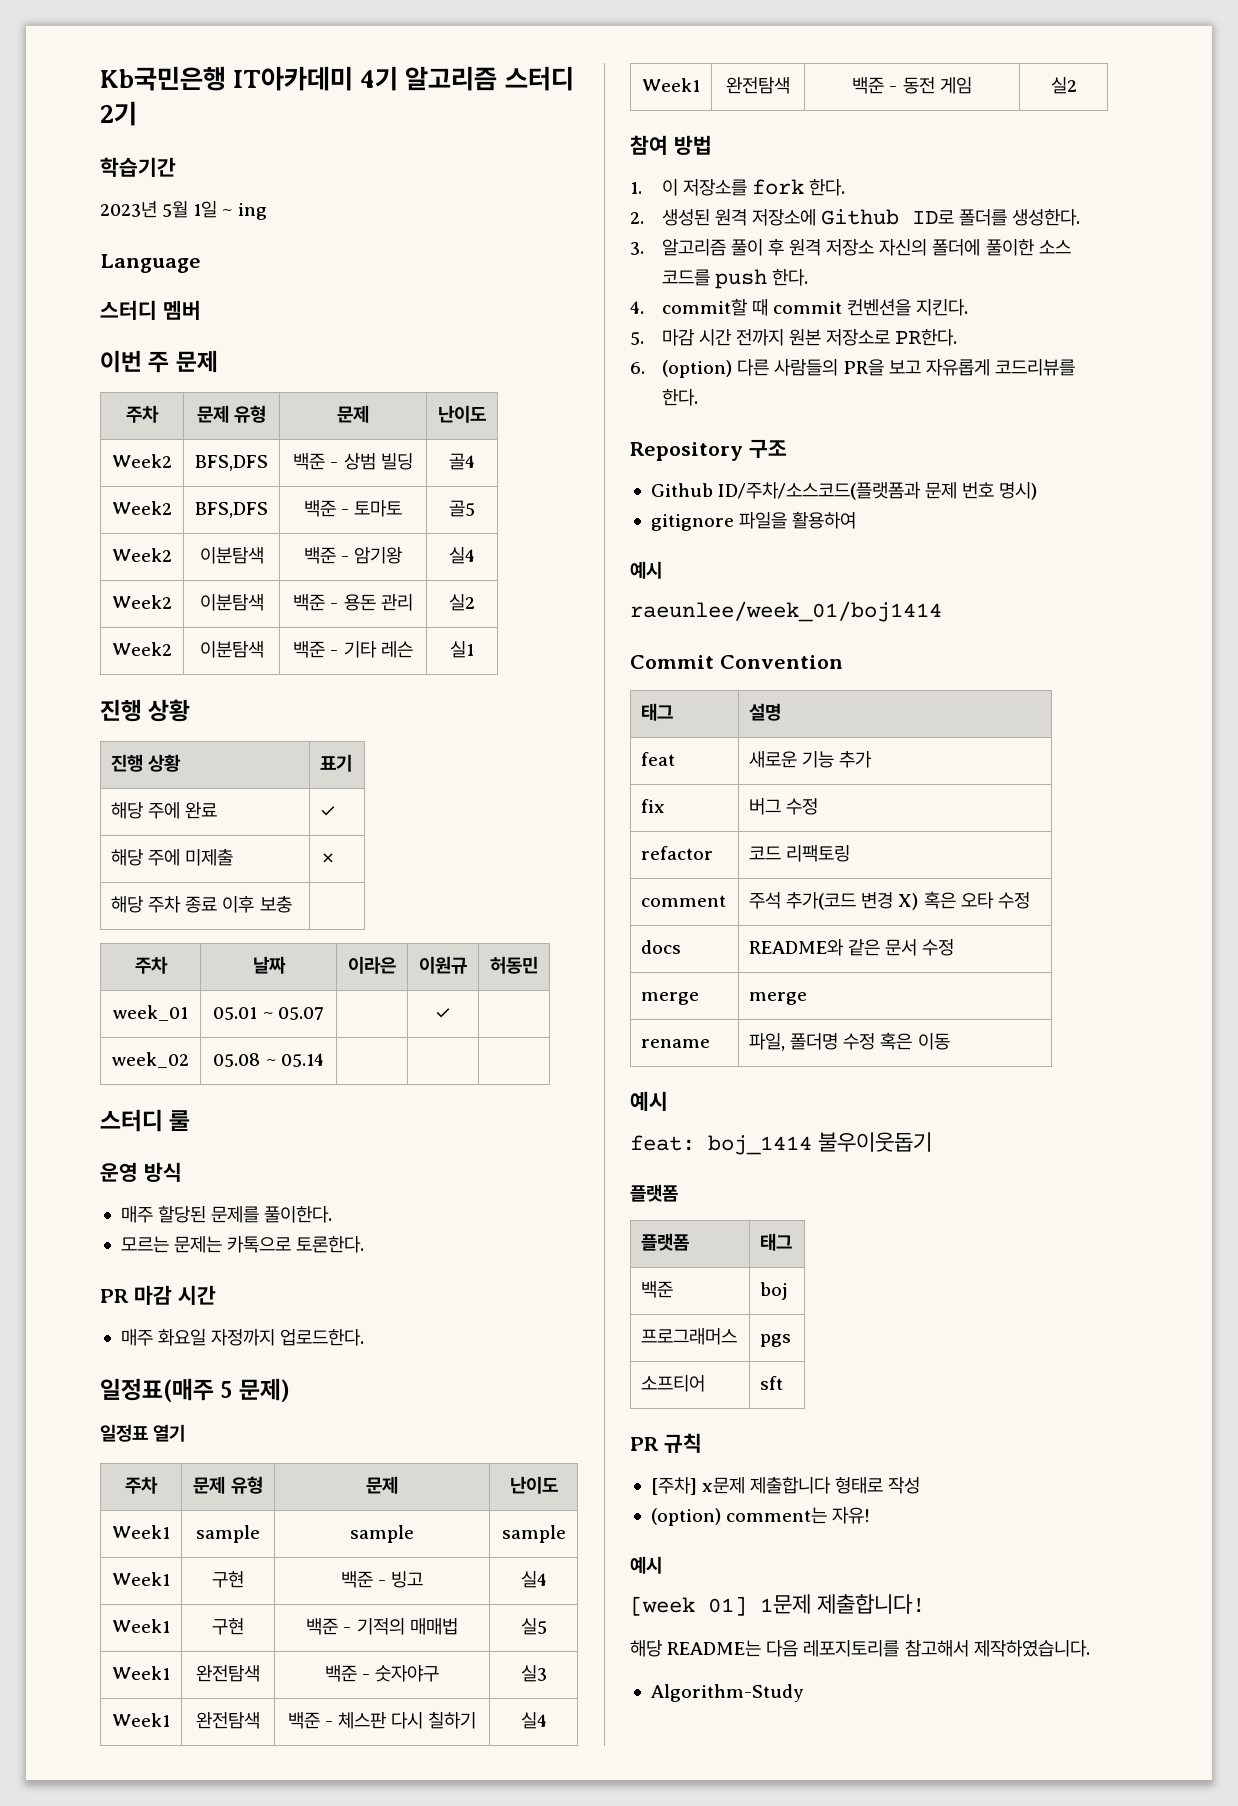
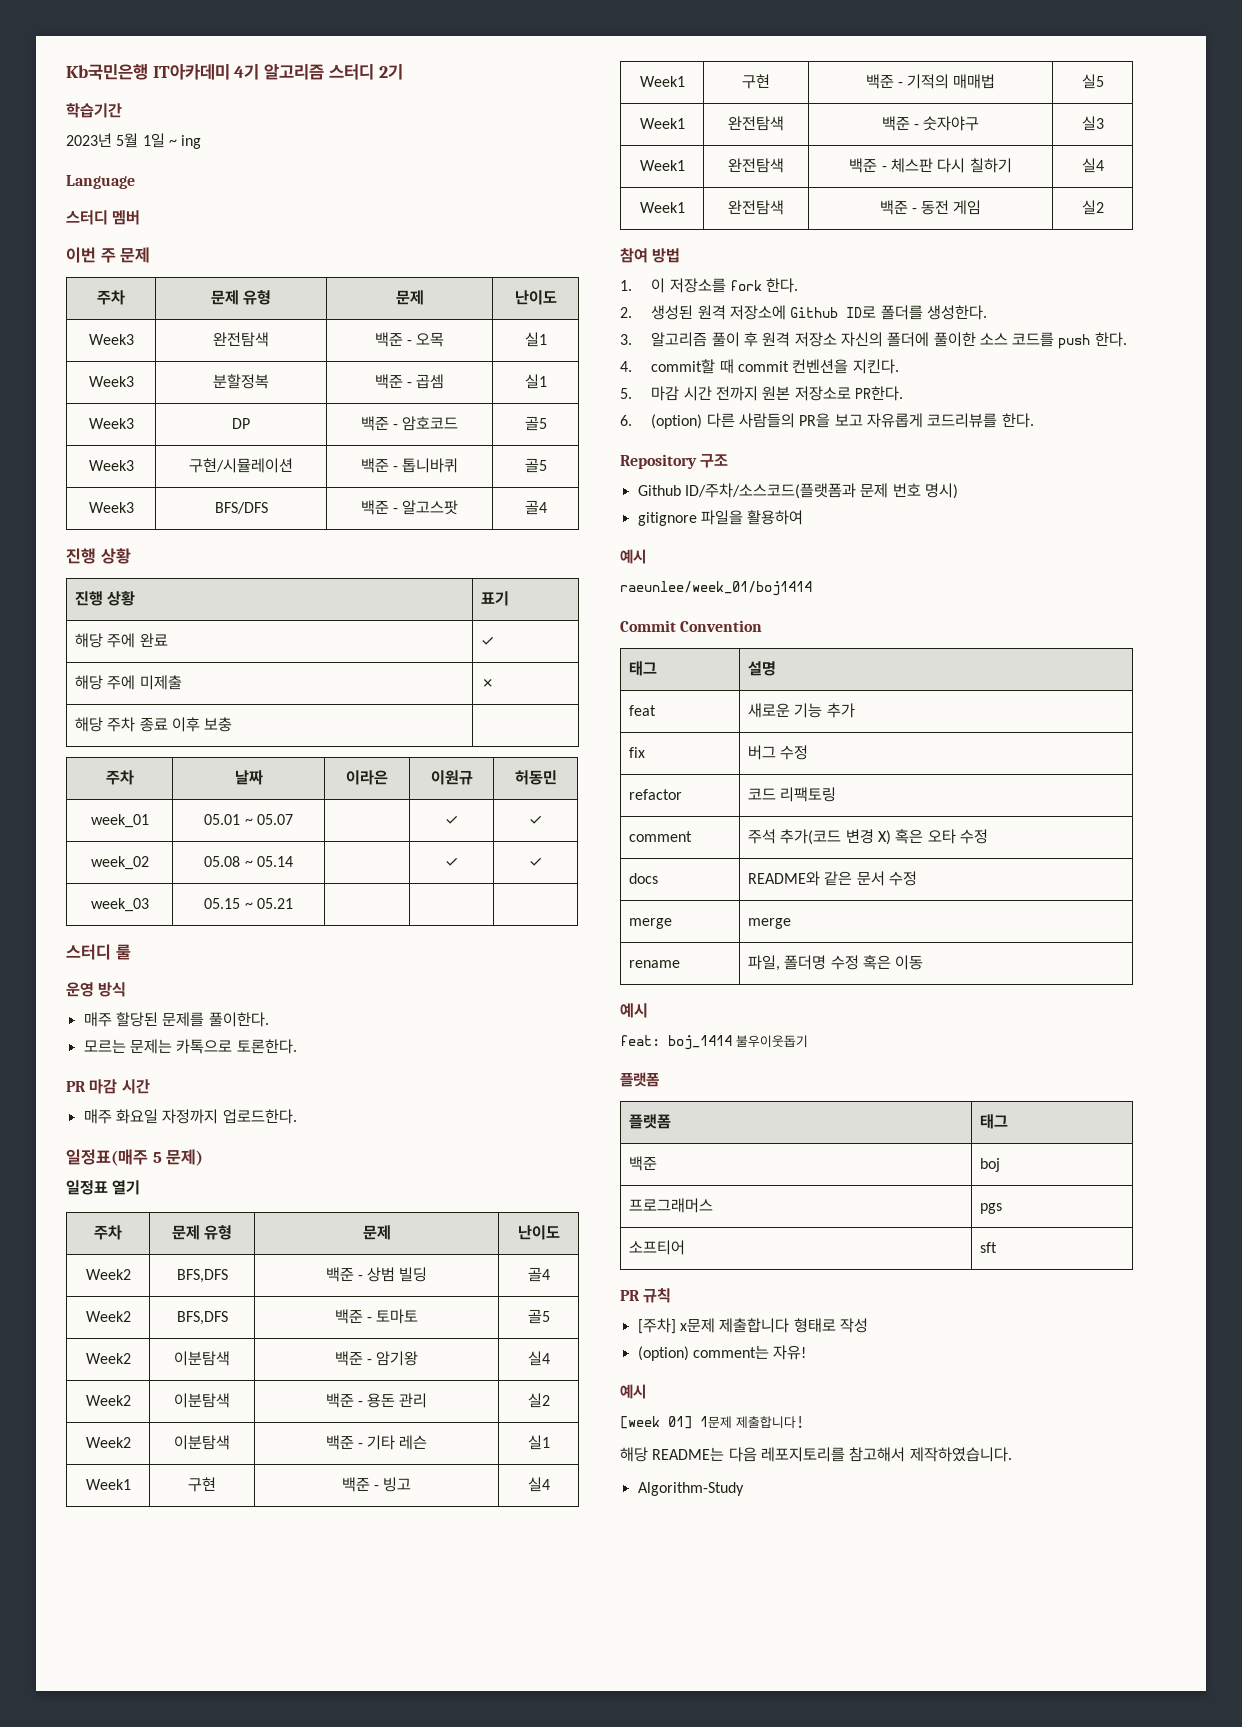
+ Week3 | 완전탐색 | 백준 - 오목 | 실1
+ Week3 | 분할정복 | 백준 - 곱셈 | 실1
+ Week3 | DP | 백준 - 암호코드 | 골5
+ Week3 | 구현/시뮬레이션 | 백준 - 톱니바퀴 | 골5
+ Week3 | BFS/DFS | 백준 - 알고스팟 | 골4
+ 진행 상황
+ 진행 상황 | 표기
+ 해당 주에 완료 | ✓
+ 해당 주에 미제출 | ✗
+ 해당 주차 종료 이후 보충 |
+ 주차 | 날짜 | 이라은 | 이원규 | 허동민
+ week_01 | 05.01 ~ 05.07 | | ✓ | ✓
+ week_02 | 05.08 ~ 05.14 | | ✓ | ✓
+ week_03 | 05.15 ~ 05.21 | | |
+ 스터디 룰
+ 운영 방식
+ 매주 할당된 문제를 풀이한다.
+ 모르는 문제는 카톡으로 토론한다.
+ PR 마감 시간
+ 매주 화요일 자정까지 업로드한다.
+ 일정표(매주 5 문제)
+ 일정표 열기
+ 주차 | 문제 유형 | 문제 | 난이도
  Week2 | 이분탐색 | 백준 - 기타 레슨 | 실1
- 진행 상황
- 진행 상황 | 표기
- 해당 주에 완료 | ✓
- 해당 주에 미제출 | ✗
- 해당 주차 종료 이후 보충 |
- 주차 | 날짜 | 이라은 | 이원규 | 허동민
- week_01 | 05.01 ~ 05.07 | | ✓ |
- week_02 | 05.08 ~ 05.14 | | |
- 스터디 룰
- 운영 방식
- 매주 할당된 문제를 풀이한다.
- 모르는 문제는 카톡으로 토론한다.
- PR 마감 시간
- 매주 화요일 자정까지 업로드한다.
- 일정표(매주 5 문제)
- 일정표 열기
- 주차 | 문제 유형 | 문제 | 난이도
- Week1 | sample | sample | sample

